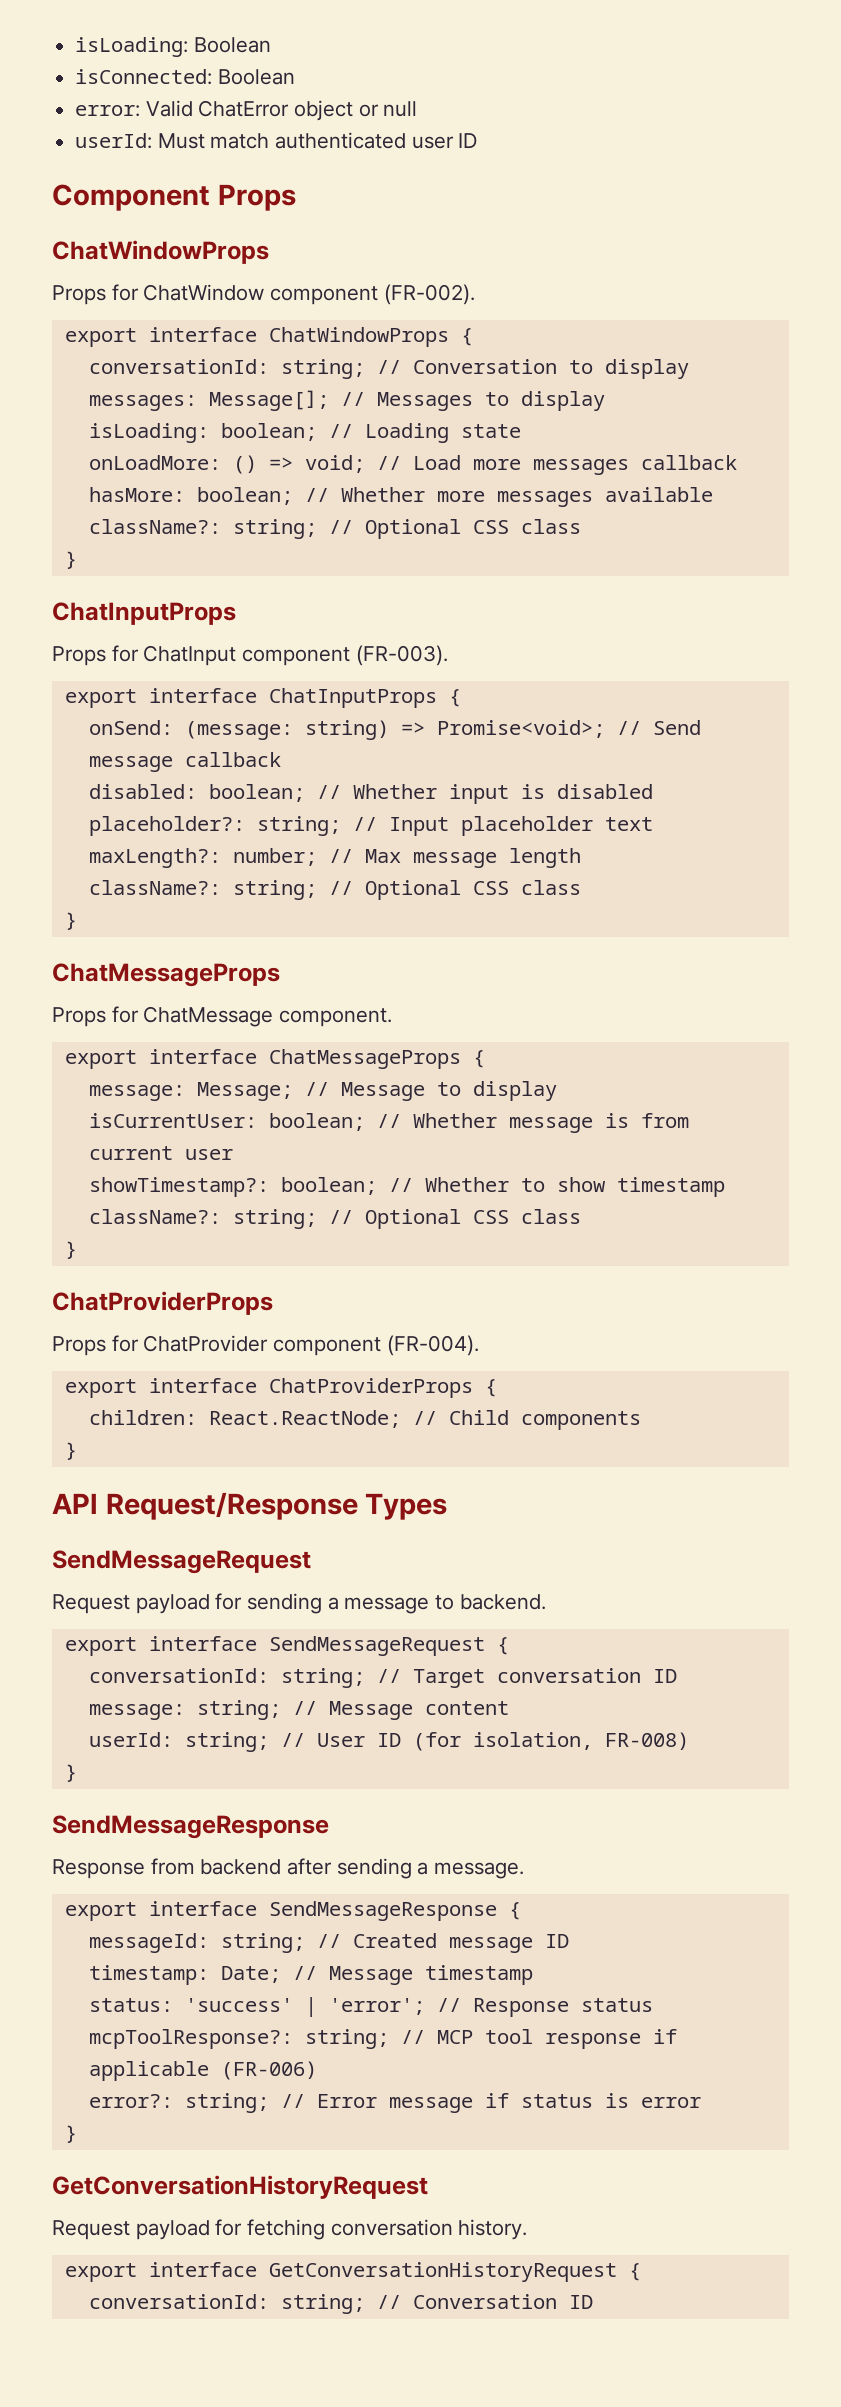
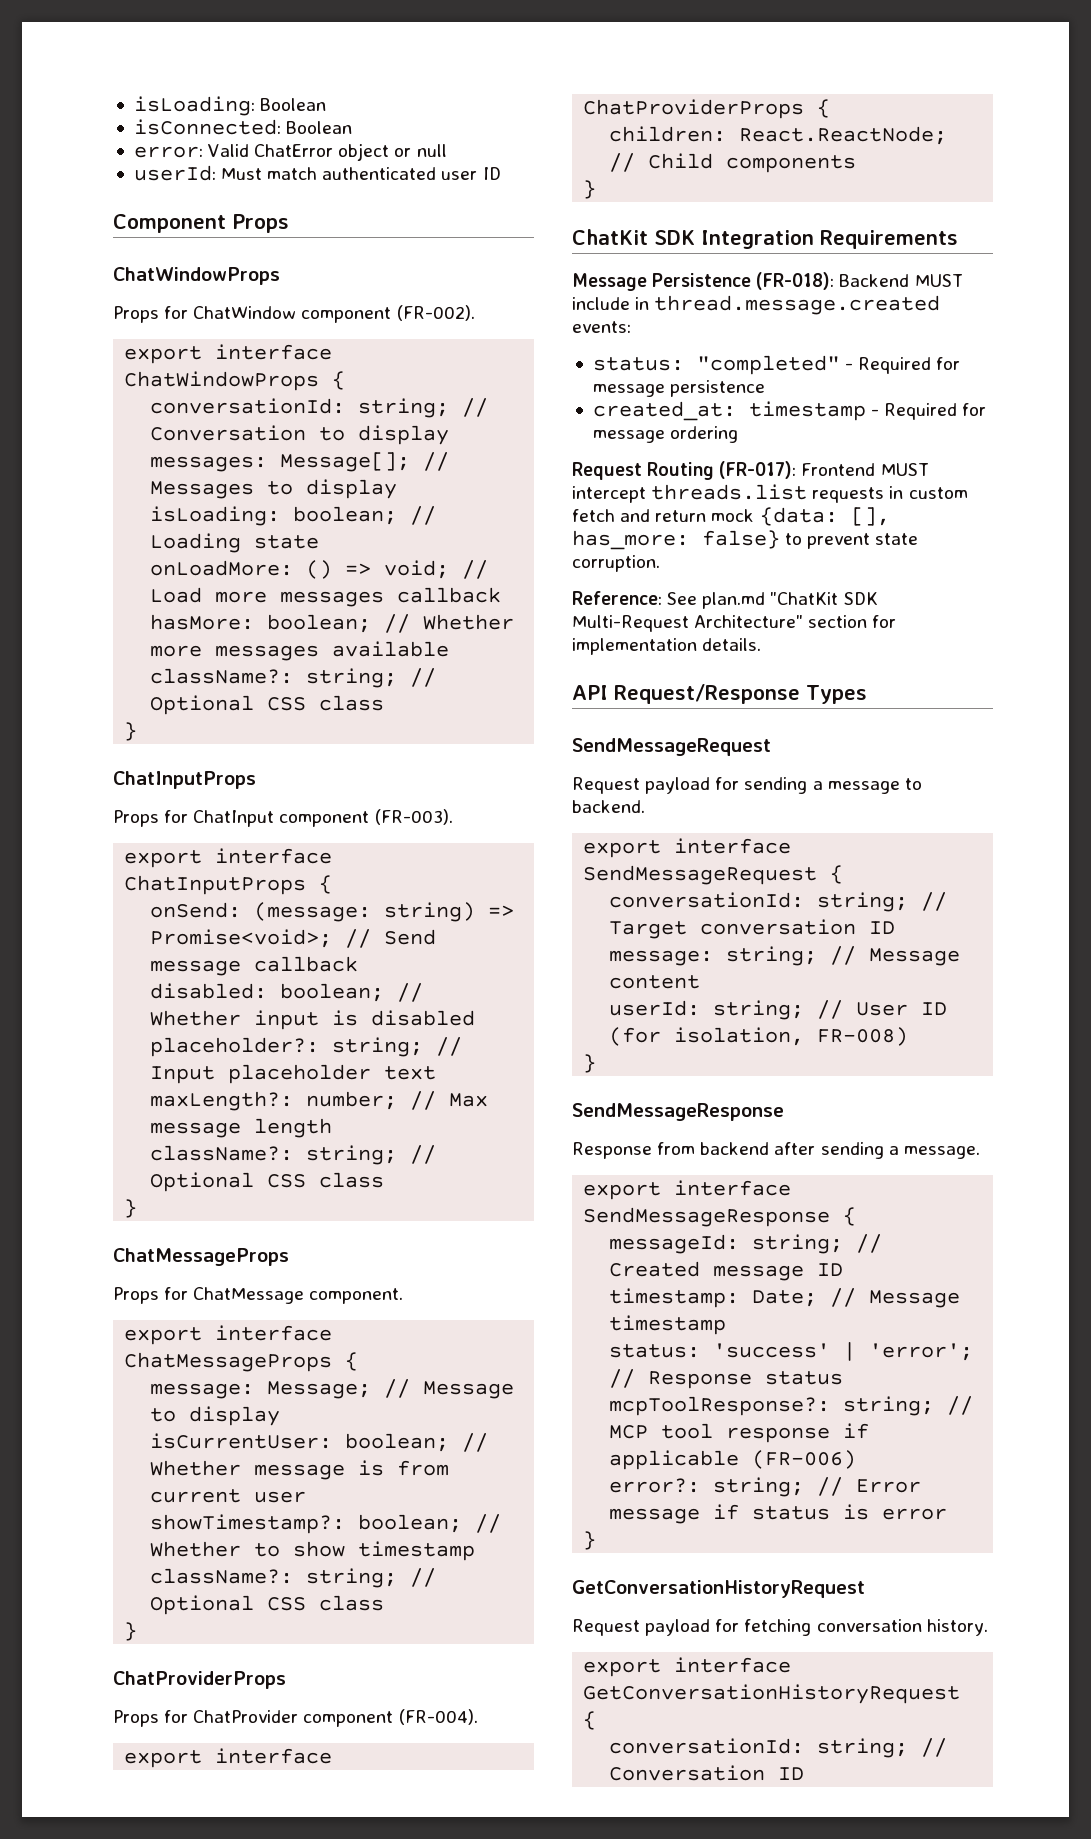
+ ChatKit SDK Integration Requirements
+ Message Persistence (FR-018): Backend MUST include in thread.message.created events:
+ status: "completed" - Required for message persistence
+ created_at: timestamp - Required for message ordering
+ Request Routing (FR-017): Frontend MUST intercept threads.list requests in custom fetch and return mock {data: [], has_more: false} to prevent state corruption.
+ Reference: See plan.md "ChatKit SDK Multi-Request Architecture" section for implementation details.

